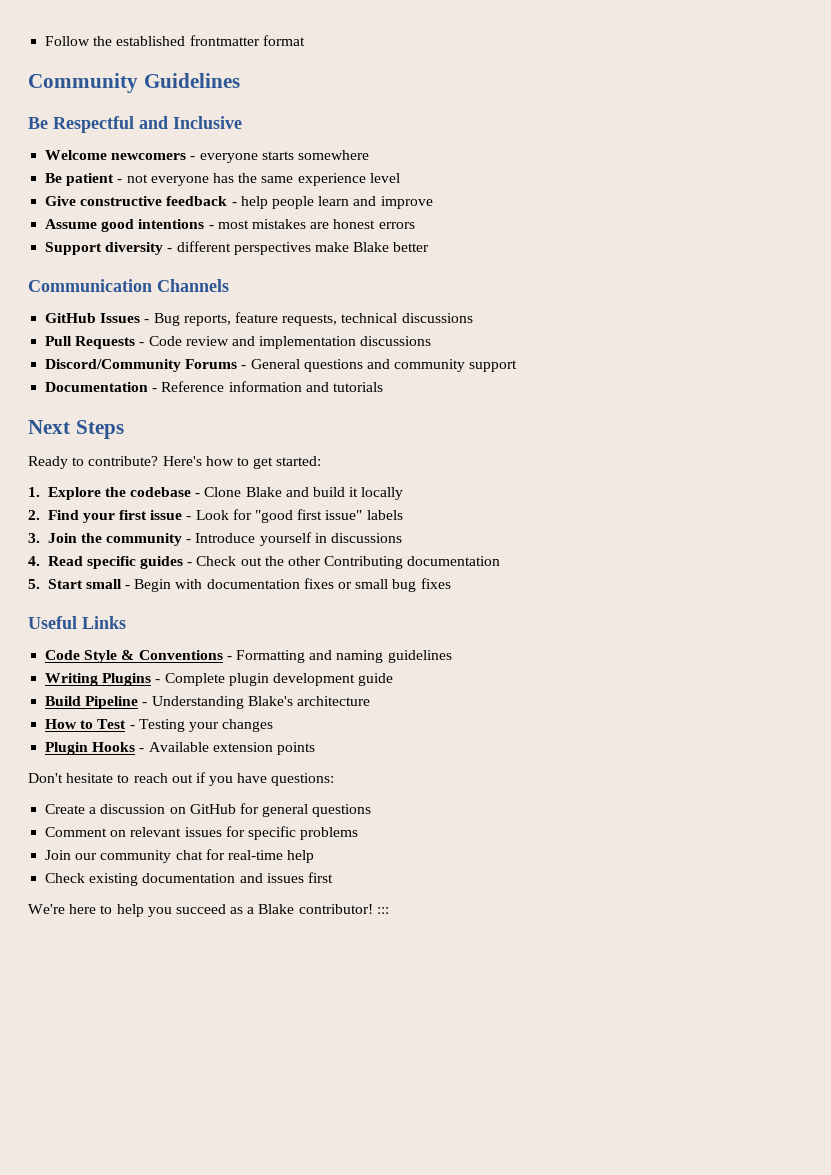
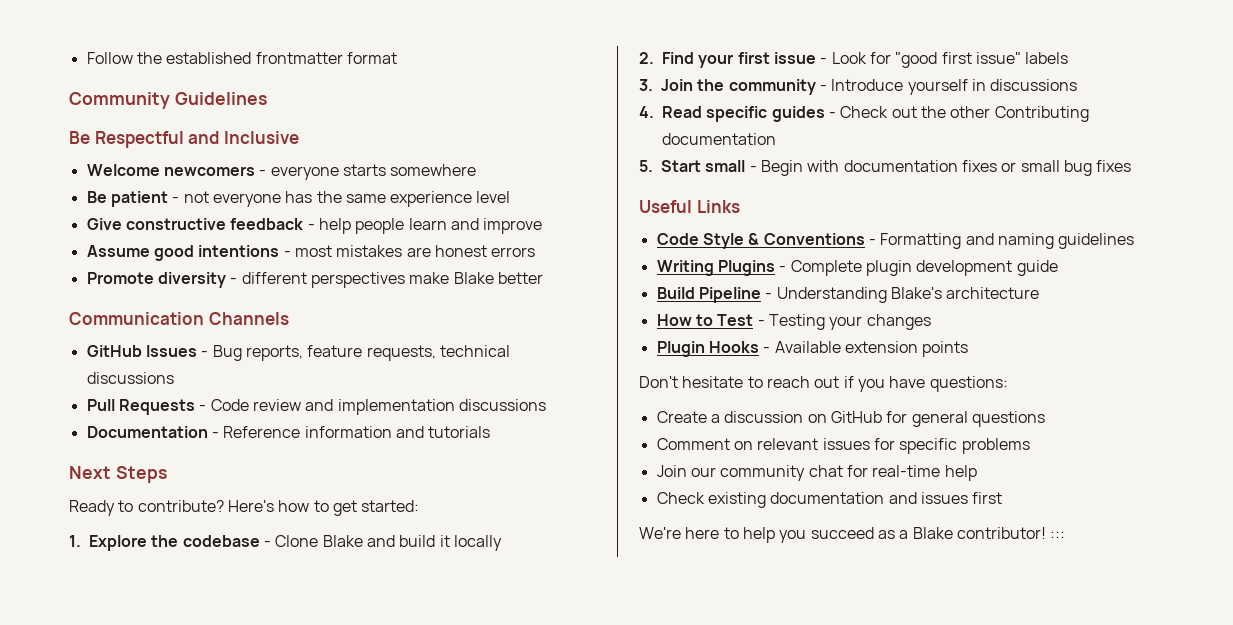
- Support diversity - different perspectives make Blake better
+ Promote diversity - different perspectives make Blake better
- Discord/Community Forums - General questions and community support

